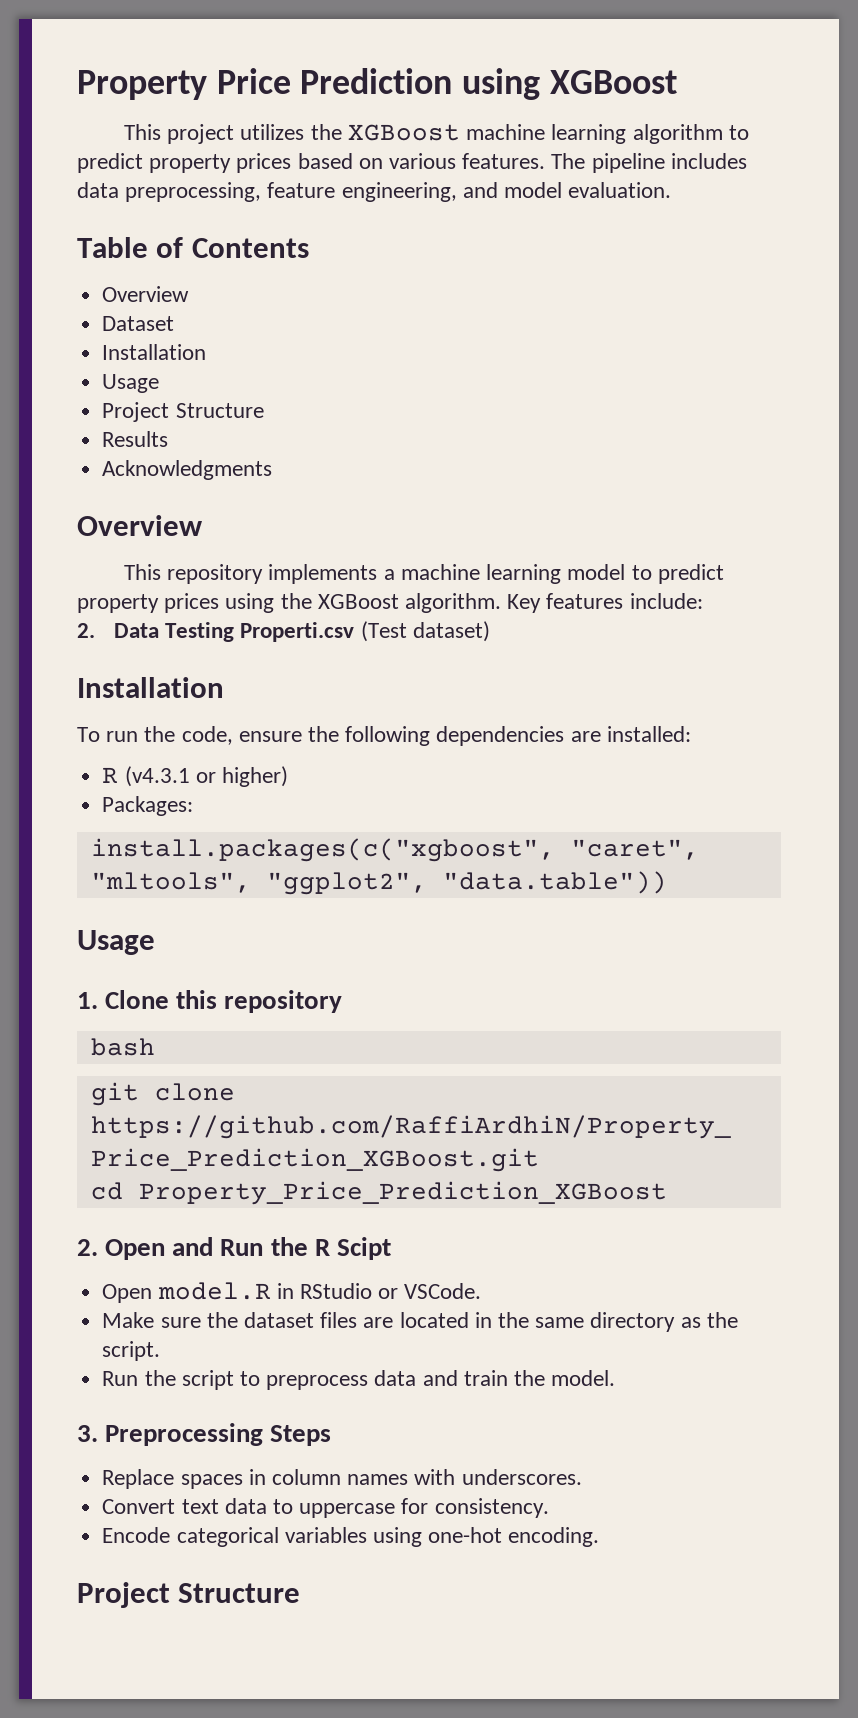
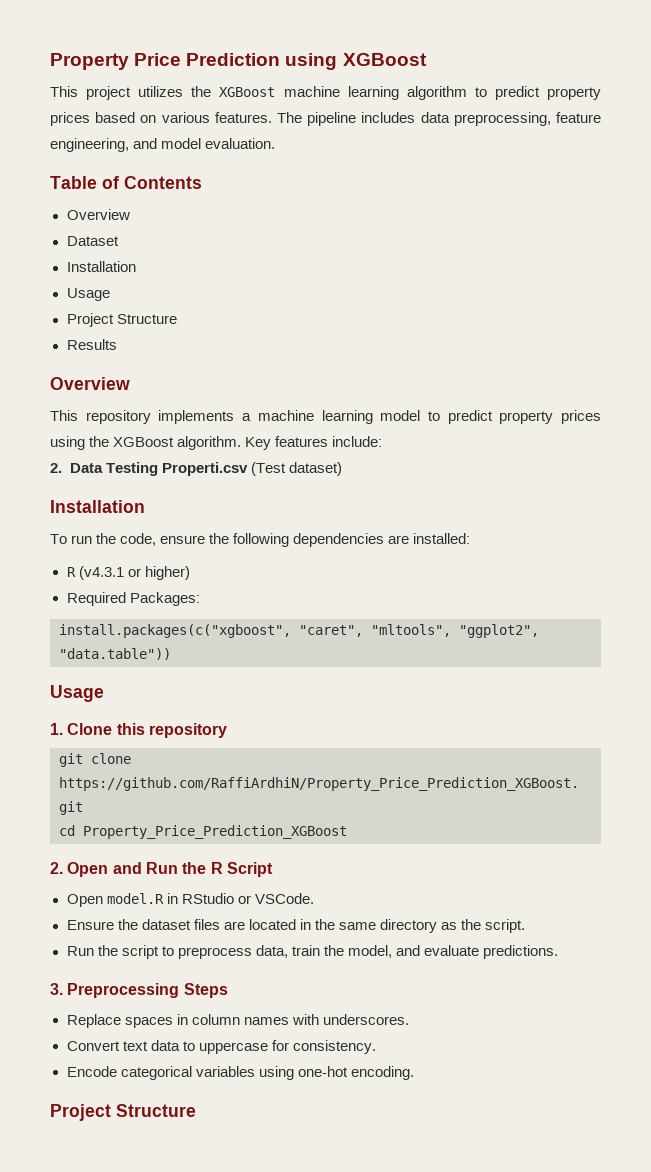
- Acknowledgments
- Packages:
+ Required Packages:
- bash
- 2. Open and Run the R Scipt
+ 2. Open and Run the R Script
- Make sure the dataset files are located in the same directory as the script.
+ Ensure the dataset files are located in the same directory as the script.
- Run the script to preprocess data and train the model.
+ Run the script to preprocess data, train the model, and evaluate predictions.

